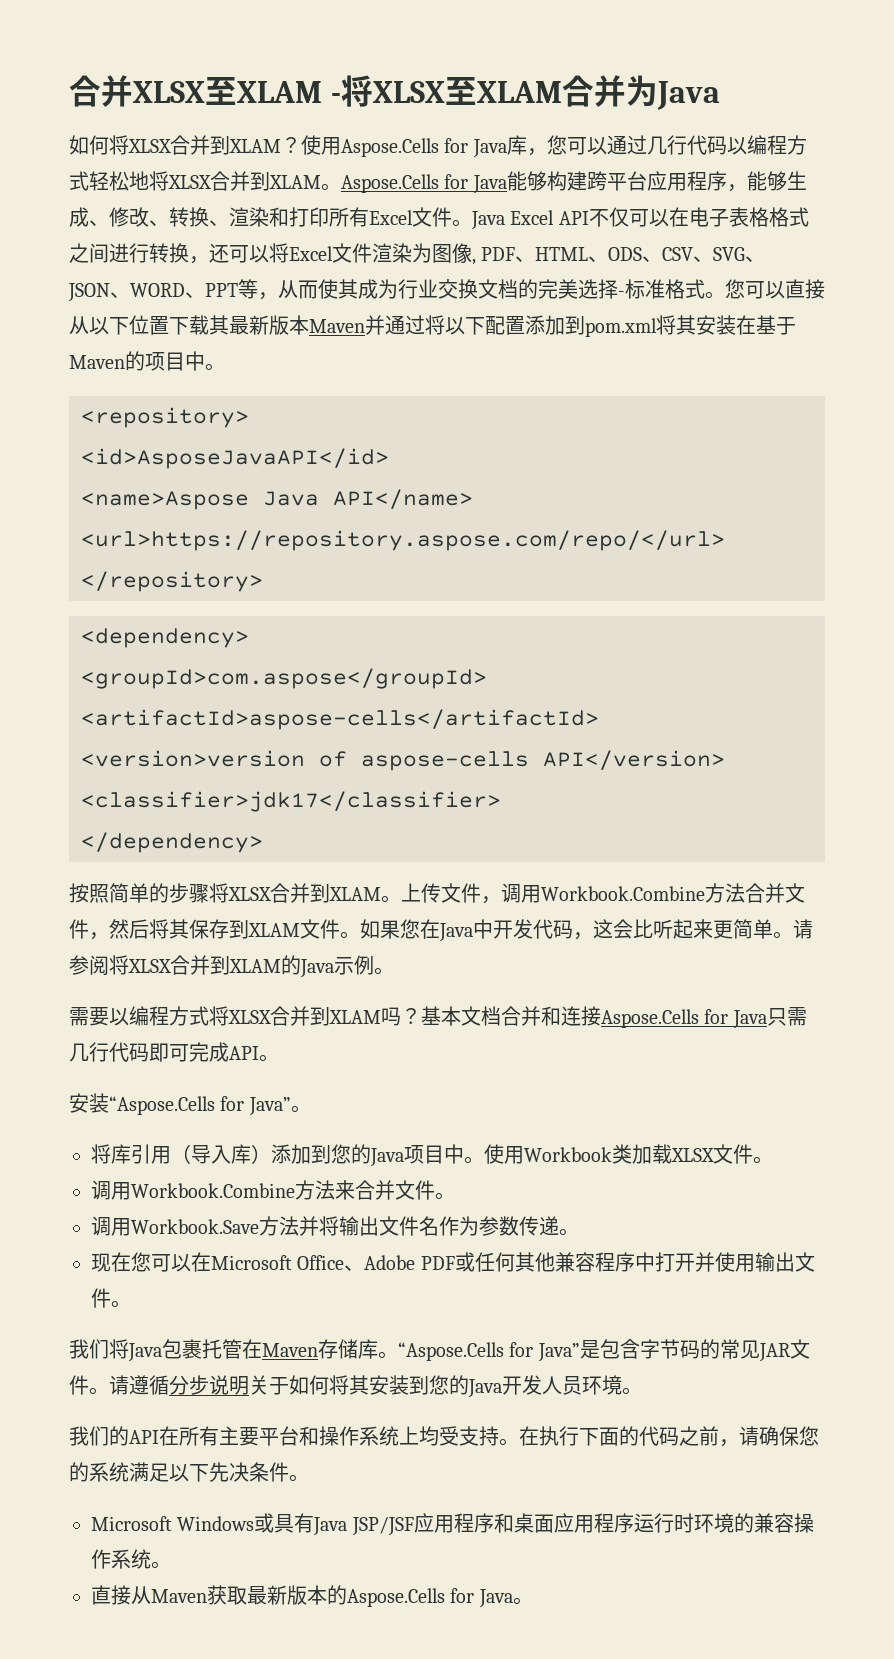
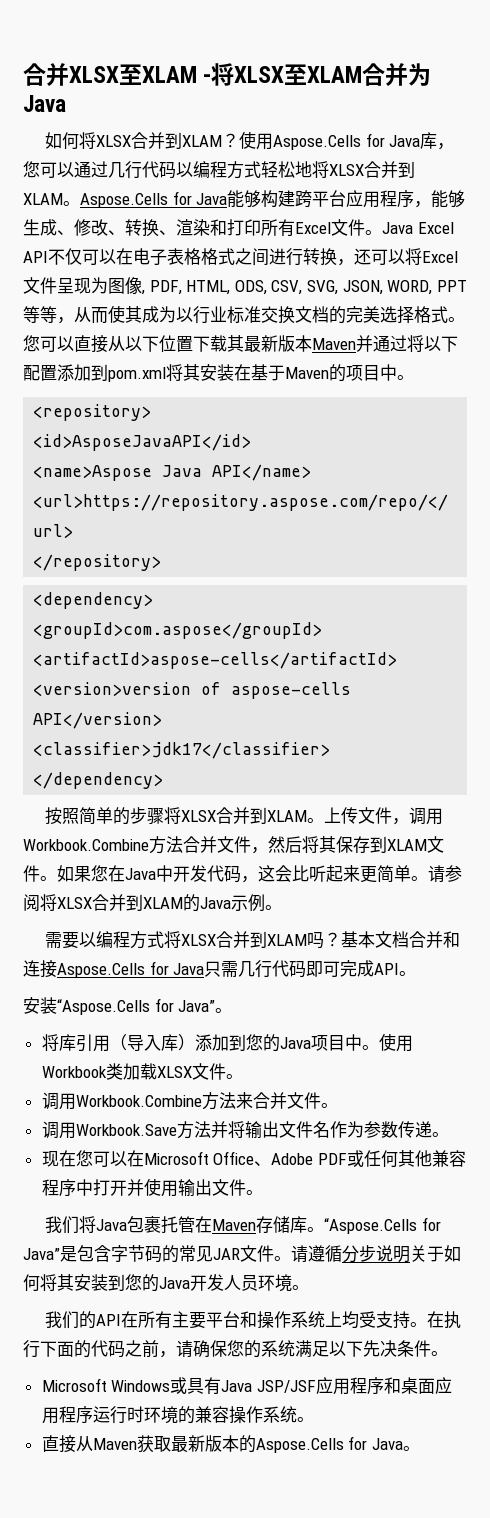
- Java Excel API不仅可以在电子表格格式之间进行转换，还可以将Excel文件渲染为图像, PDF、HTML、ODS、CSV、SVG、JSON、WORD、PPT等，从而使其成为行业交换文档的完美选择-标准格式。
+ Java Excel API不仅可以在电子表格格式之间进行转换，还可以将Excel文件呈现为图像, PDF, HTML, ODS, CSV, SVG, JSON, WORD, PPT等等，从而使其成为以行业标准交换文档的完美选择格式。

